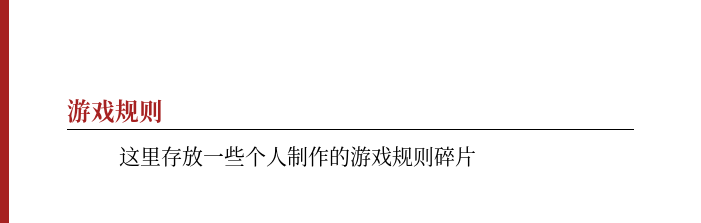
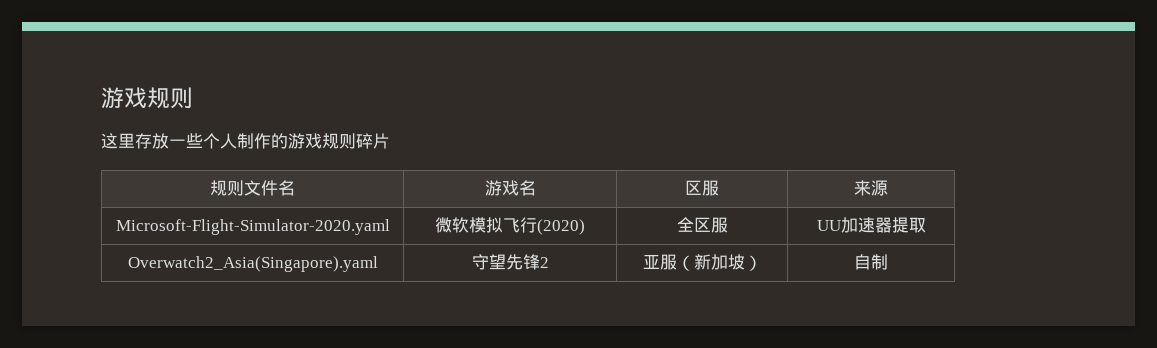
+ 规则文件名 | 游戏名 | 区服 | 来源
+ Microsoft-Flight-Simulator-2020.yaml | 微软模拟飞行(2020) | 全区服 | UU加速器提取
+ Overwatch2_Asia(Singapore).yaml | 守望先锋2 | 亚服（新加坡） | 自制

